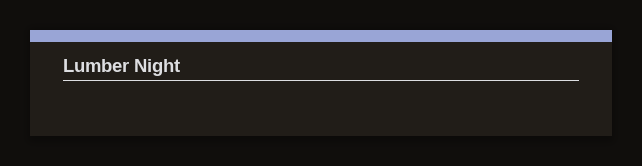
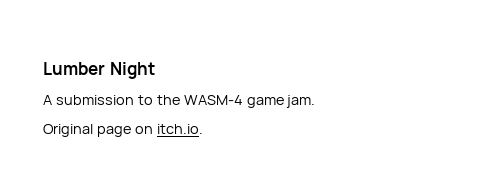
+ A submission to the WASM-4 game jam.
+ Original page on itch.io.

